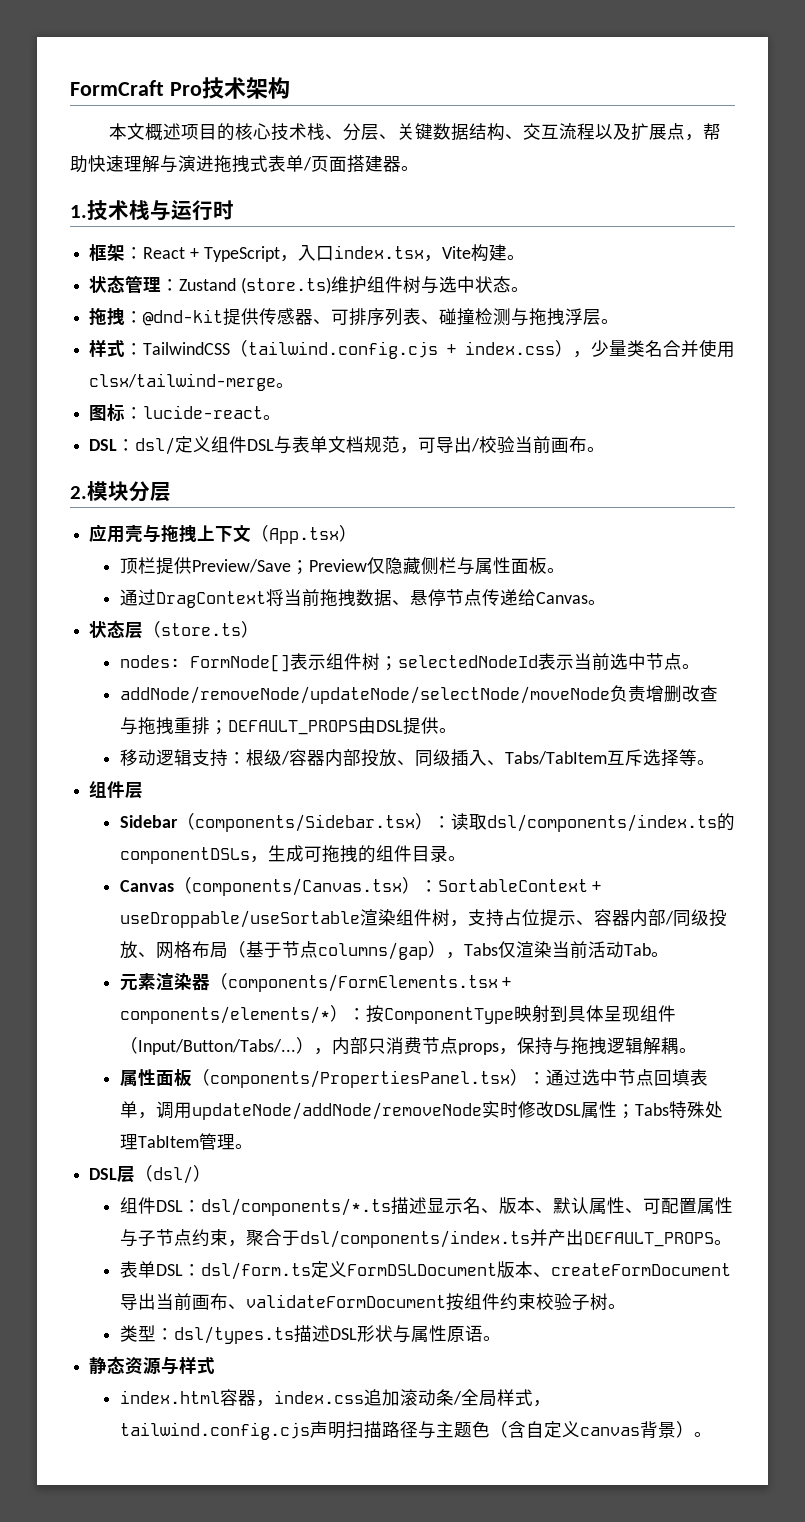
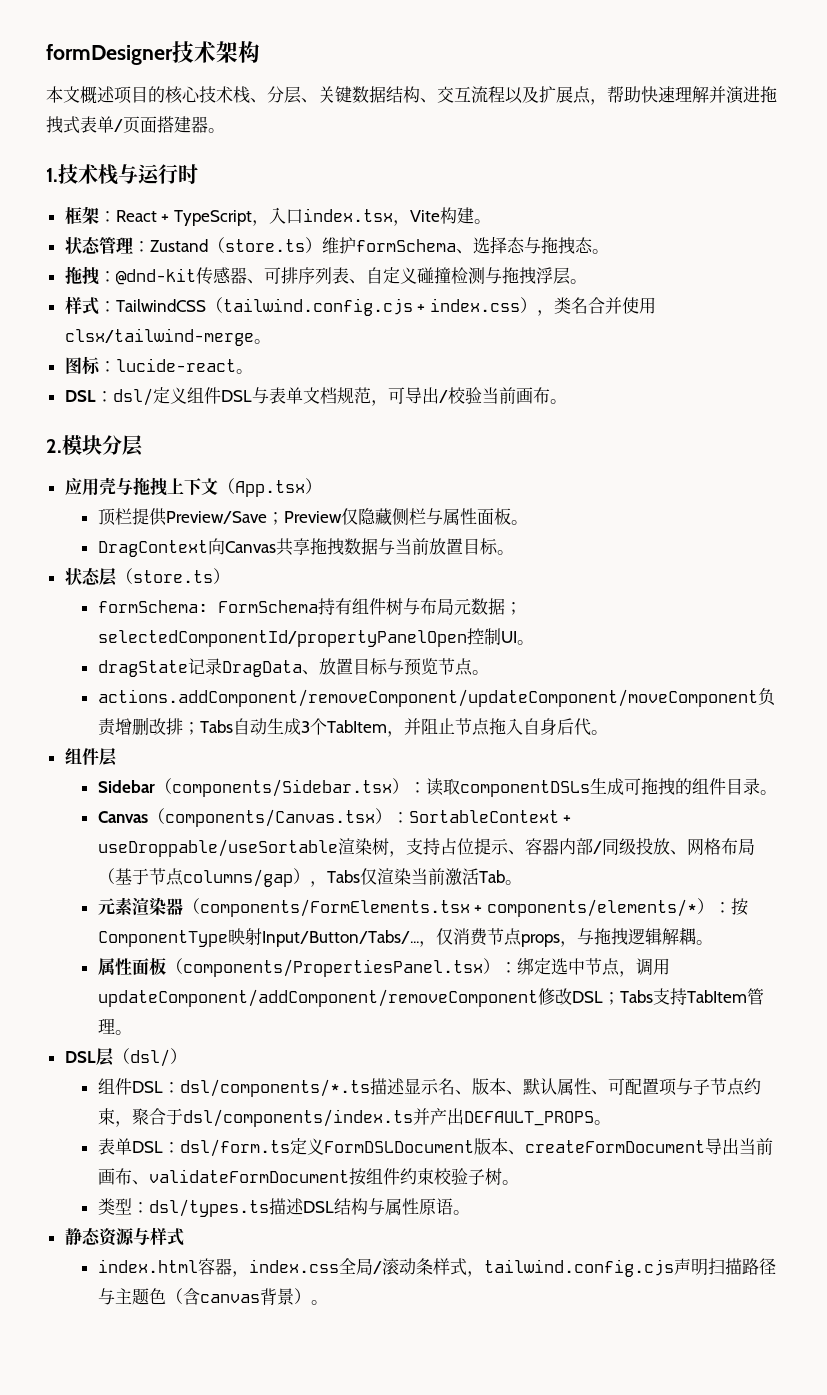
- FormCraft Pro技术架构
+ formDesigner技术架构
- 本文概述项目的核心技术栈、分层、关键数据结构、交互流程以及扩展点，帮助快速理解与演进拖拽式表单/页面搭建器。
+ 本文概述项目的核心技术栈、分层、关键数据结构、交互流程以及扩展点，帮助快速理解并演进拖拽式表单/页面搭建器。
- 状态管理：Zustand (store.ts)维护组件树与选中状态。
+ 状态管理：Zustand（store.ts）维护formSchema、选择态与拖拽态。
- 拖拽：@dnd-kit提供传感器、可排序列表、碰撞检测与拖拽浮层。
+ 拖拽：@dnd-kit传感器、可排序列表、自定义碰撞检测与拖拽浮层。
- 样式：TailwindCSS（tailwind.config.cjs + index.css），少量类名合并使用clsx/tailwind-merge。
+ 样式：TailwindCSS（tailwind.config.cjs + index.css），类名合并使用clsx/tailwind-merge。
- 通过DragContext将当前拖拽数据、悬停节点传递给Canvas。
+ DragContext向Canvas共享拖拽数据与当前放置目标。
  状态层（store.ts）
- nodes: FormNode[]表示组件树；selectedNodeId表示当前选中节点。
+ formSchema: FormSchema持有组件树与布局元数据；selectedComponentId/propertyPanelOpen控制UI。
+ dragState记录DragData、放置目标与预览节点。
- addNode/removeNode/updateNode/selectNode/moveNode负责增删改查与拖拽重排；DEFAULT_PROPS由DSL提供。
- 移动逻辑支持：根级/容器内部投放、同级插入、Tabs/TabItem互斥选择等。
+ actions.addComponent/removeComponent/updateComponent/moveComponent负责增删改排；Tabs自动生成3个TabItem，并阻止节点拖入自身后代。
- Sidebar（components/Sidebar.tsx）：读取dsl/components/index.ts的componentDSLs，生成可拖拽的组件目录。
+ Sidebar（components/Sidebar.tsx）：读取componentDSLs生成可拖拽的组件目录。
- Canvas（components/Canvas.tsx）：SortableContext + useDroppable/useSortable渲染组件树，支持占位提示、容器内部/同级投放、网格布局（基于节点columns/gap），Tabs仅渲染当前活动Tab。
+ Canvas（components/Canvas.tsx）：SortableContext + useDroppable/useSortable渲染树，支持占位提示、容器内部/同级投放、网格布局（基于节点columns/gap），Tabs仅渲染当前激活Tab。
- 元素渲染器（components/FormElements.tsx + components/elements/*）：按ComponentType映射到具体呈现组件（Input/Button/Tabs/...），内部只消费节点props，保持与拖拽逻辑解耦。
+ 元素渲染器（components/FormElements.tsx + components/elements/*）：按ComponentType映射Input/Button/Tabs/...，仅消费节点props，与拖拽逻辑解耦。
- 属性面板（components/PropertiesPanel.tsx）：通过选中节点回填表单，调用updateNode/addNode/removeNode实时修改DSL属性；Tabs特殊处理TabItem管理。
+ 属性面板（components/PropertiesPanel.tsx）：绑定选中节点，调用updateComponent/addComponent/removeComponent修改DSL；Tabs支持TabItem管理。
- 组件DSL：dsl/components/*.ts描述显示名、版本、默认属性、可配置属性与子节点约束，聚合于dsl/components/index.ts并产出DEFAULT_PROPS。
+ 组件DSL：dsl/components/*.ts描述显示名、版本、默认属性、可配置项与子节点约束，聚合于dsl/components/index.ts并产出DEFAULT_PROPS。
- 类型：dsl/types.ts描述DSL形状与属性原语。
+ 类型：dsl/types.ts描述DSL结构与属性原语。
- index.html容器，index.css追加滚动条/全局样式，tailwind.config.cjs声明扫描路径与主题色（含自定义canvas背景）。
+ index.html容器，index.css全局/滚动条样式，tailwind.config.cjs声明扫描路径与主题色（含canvas背景）。

